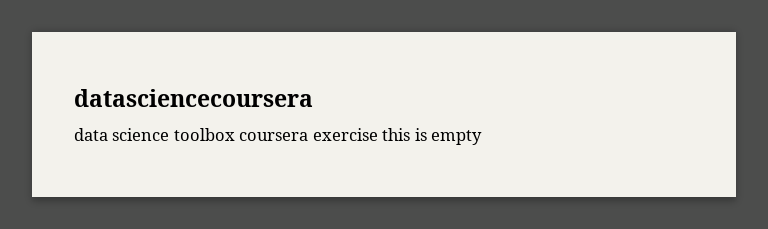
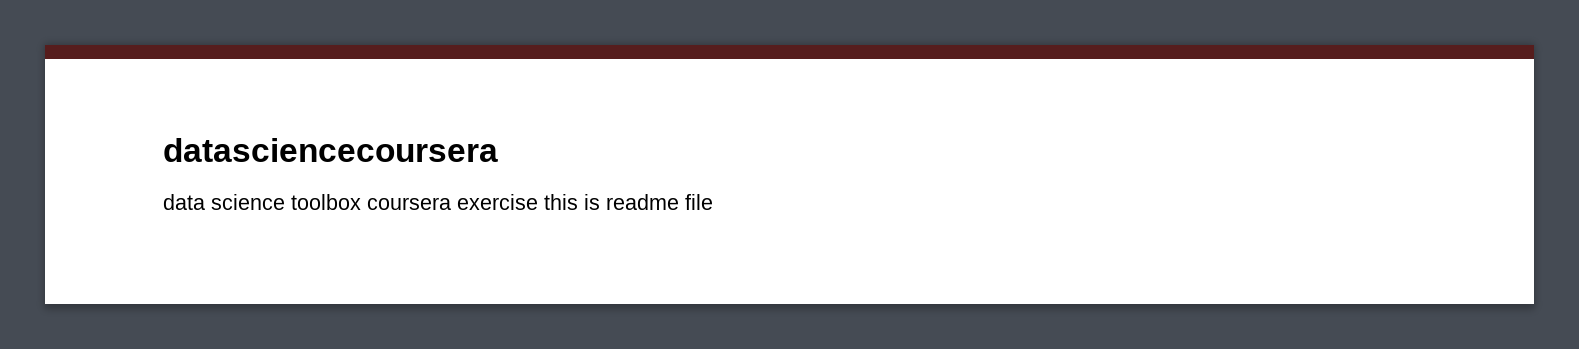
- data science toolbox coursera exercise this is empty
+ data science toolbox coursera exercise this is readme file

